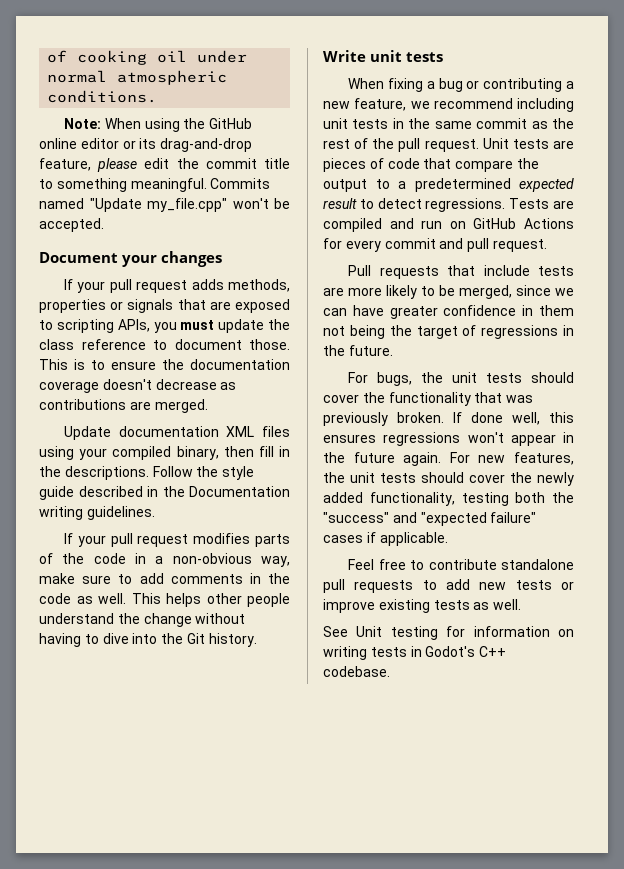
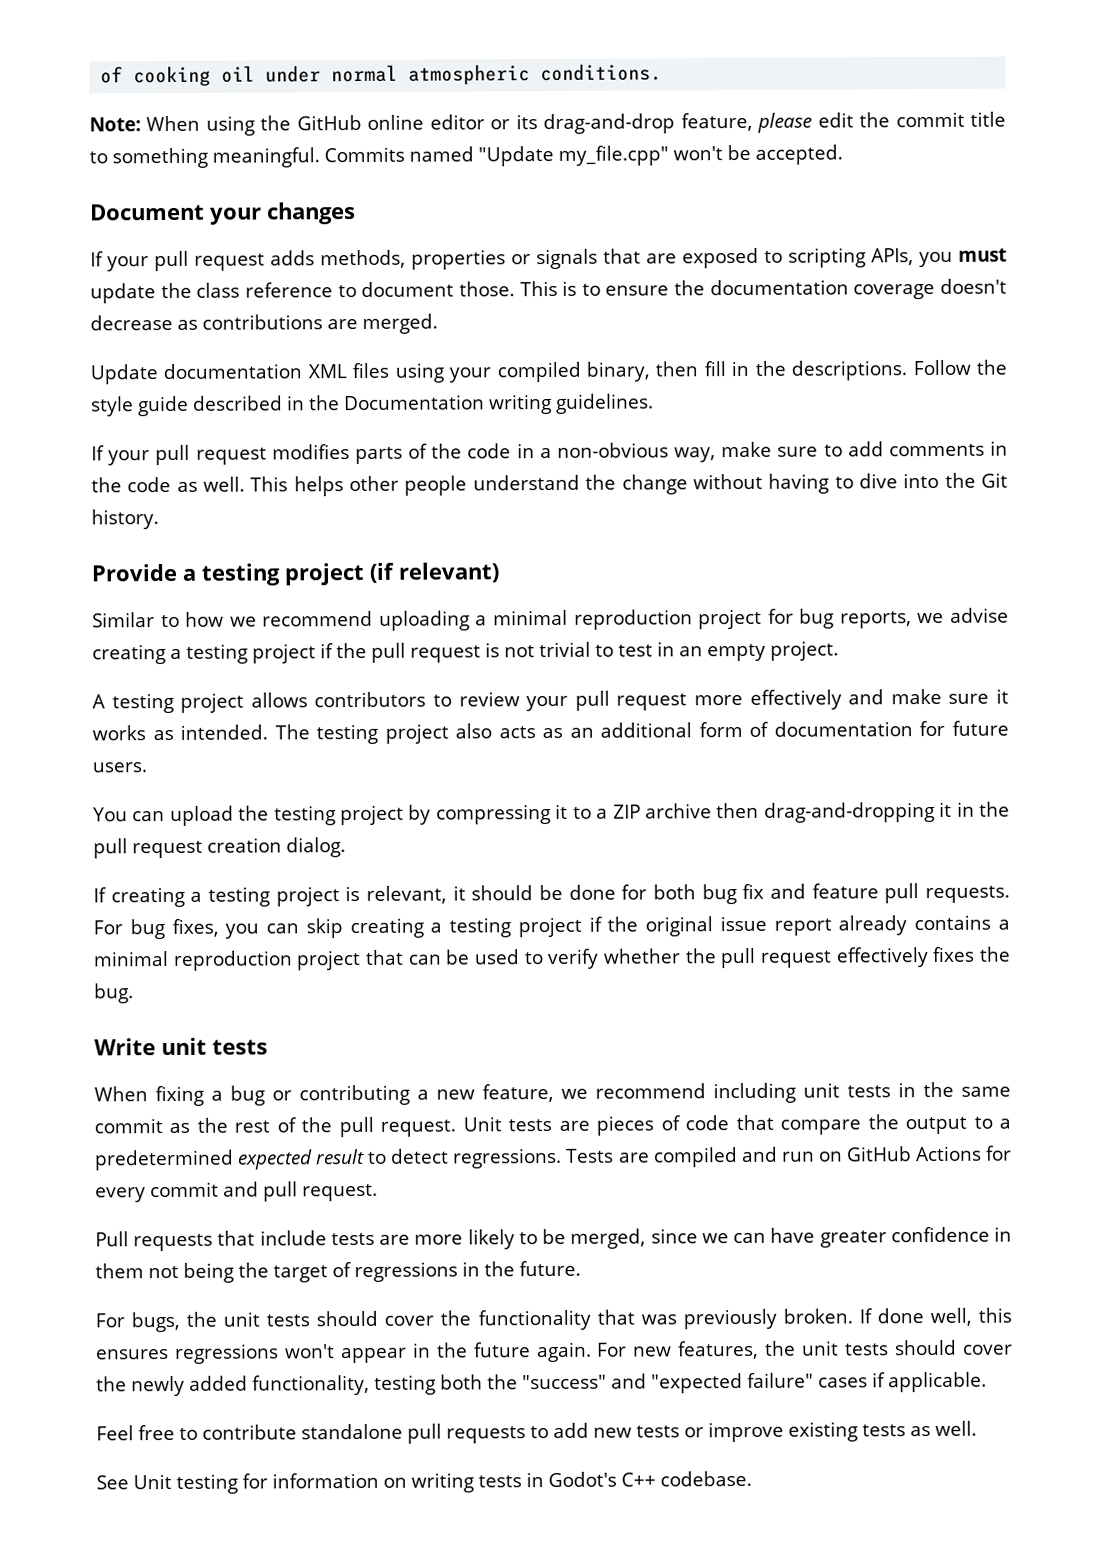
+ Provide a testing project (if relevant)
+ Similar to how we recommend uploading a minimal reproduction project for bug reports, we advise creating a testing project if the pull request is not trivial to test in an empty project.
+ A testing project allows contributors to review your pull request more effectively and make sure it works as intended. The testing project also acts as an additional form of documentation for future users.
+ You can upload the testing project by compressing it to a ZIP archive then drag-and-dropping it in the pull request creation dialog.
+ If creating a testing project is relevant, it should be done for both bug fix and feature pull requests. For bug fixes, you can skip creating a testing project if the original issue report already contains a minimal reproduction project that can be used to verify whether the pull request effectively fixes the bug.

